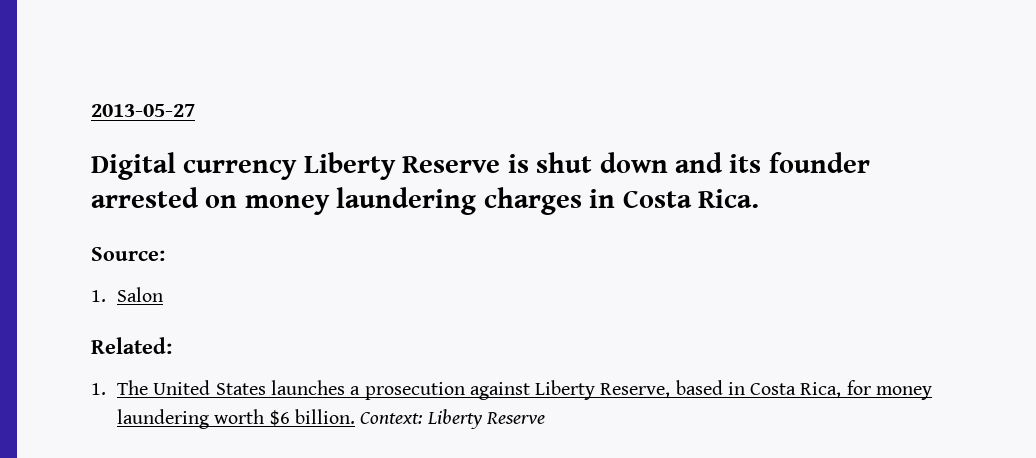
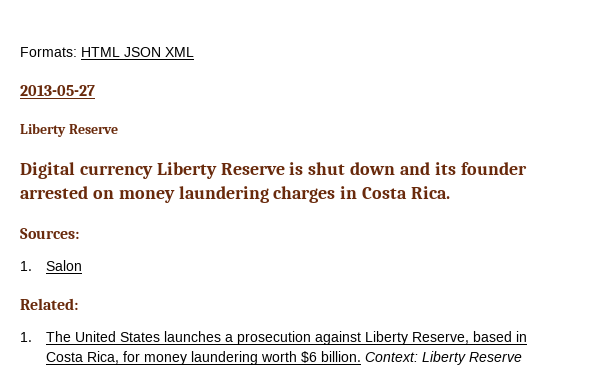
+ Formats: HTML JSON XML
  2013-05-27
+ Liberty Reserve
- Source:
+ Sources:

